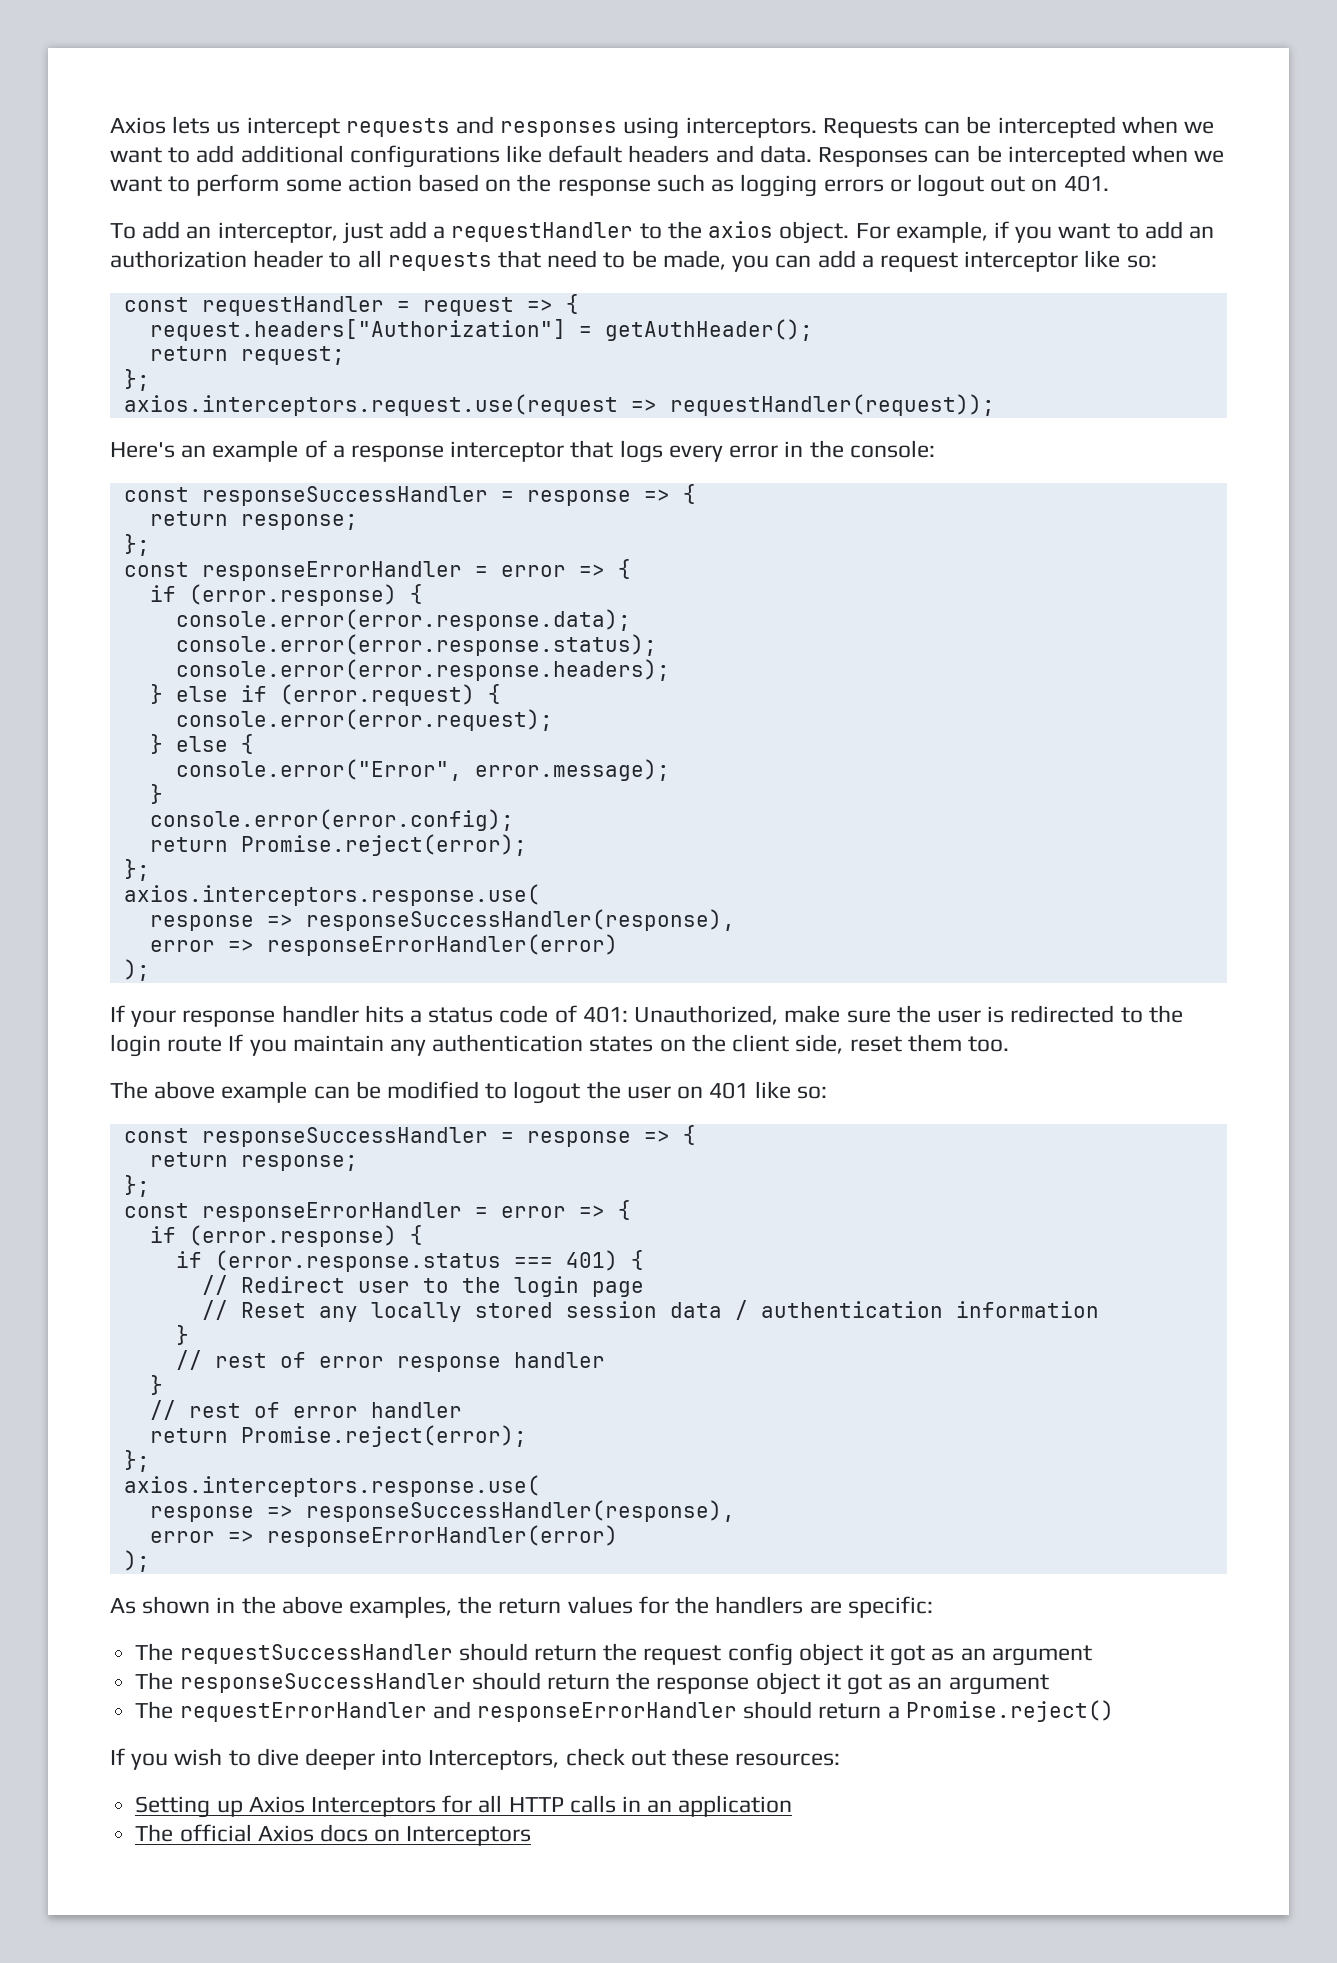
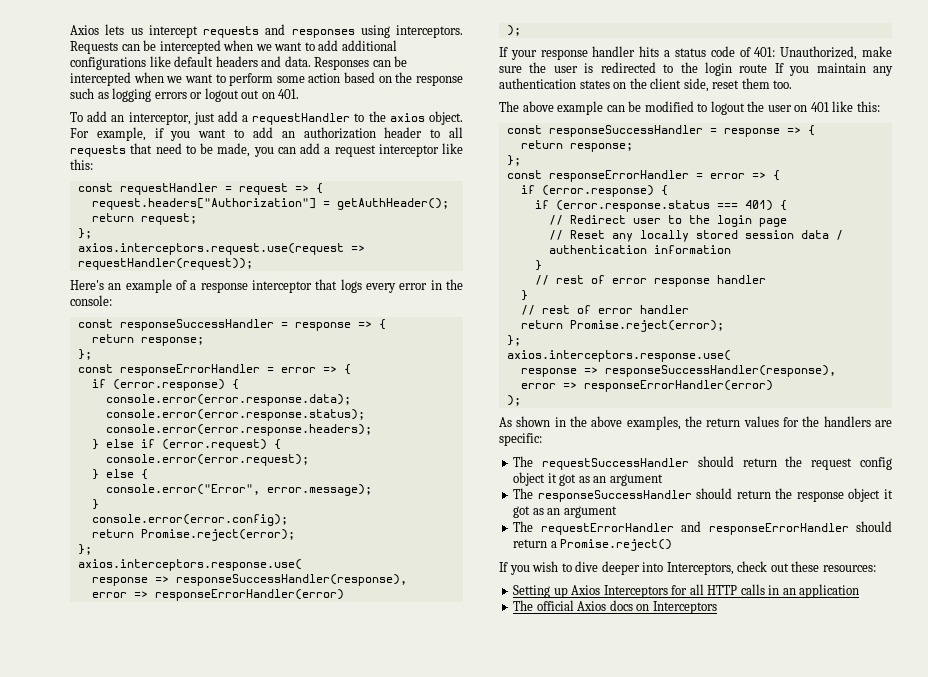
- For example, if you want to add an authorization header to all requests that need to be made, you can add a request interceptor like so:
+ For example, if you want to add an authorization header to all requests that need to be made, you can add a request interceptor like this:
- The above example can be modified to logout the user on 401 like so:
+ The above example can be modified to logout the user on 401 like this:

